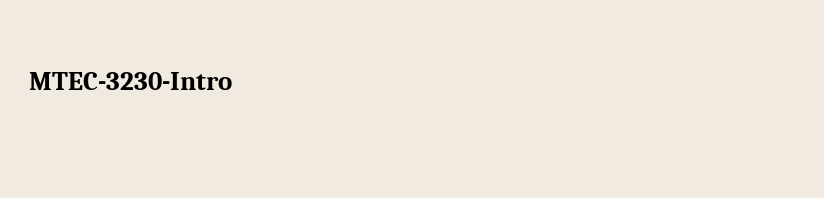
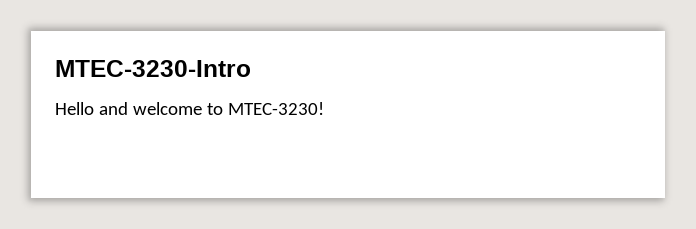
+ Hello and welcome to MTEC-3230!

